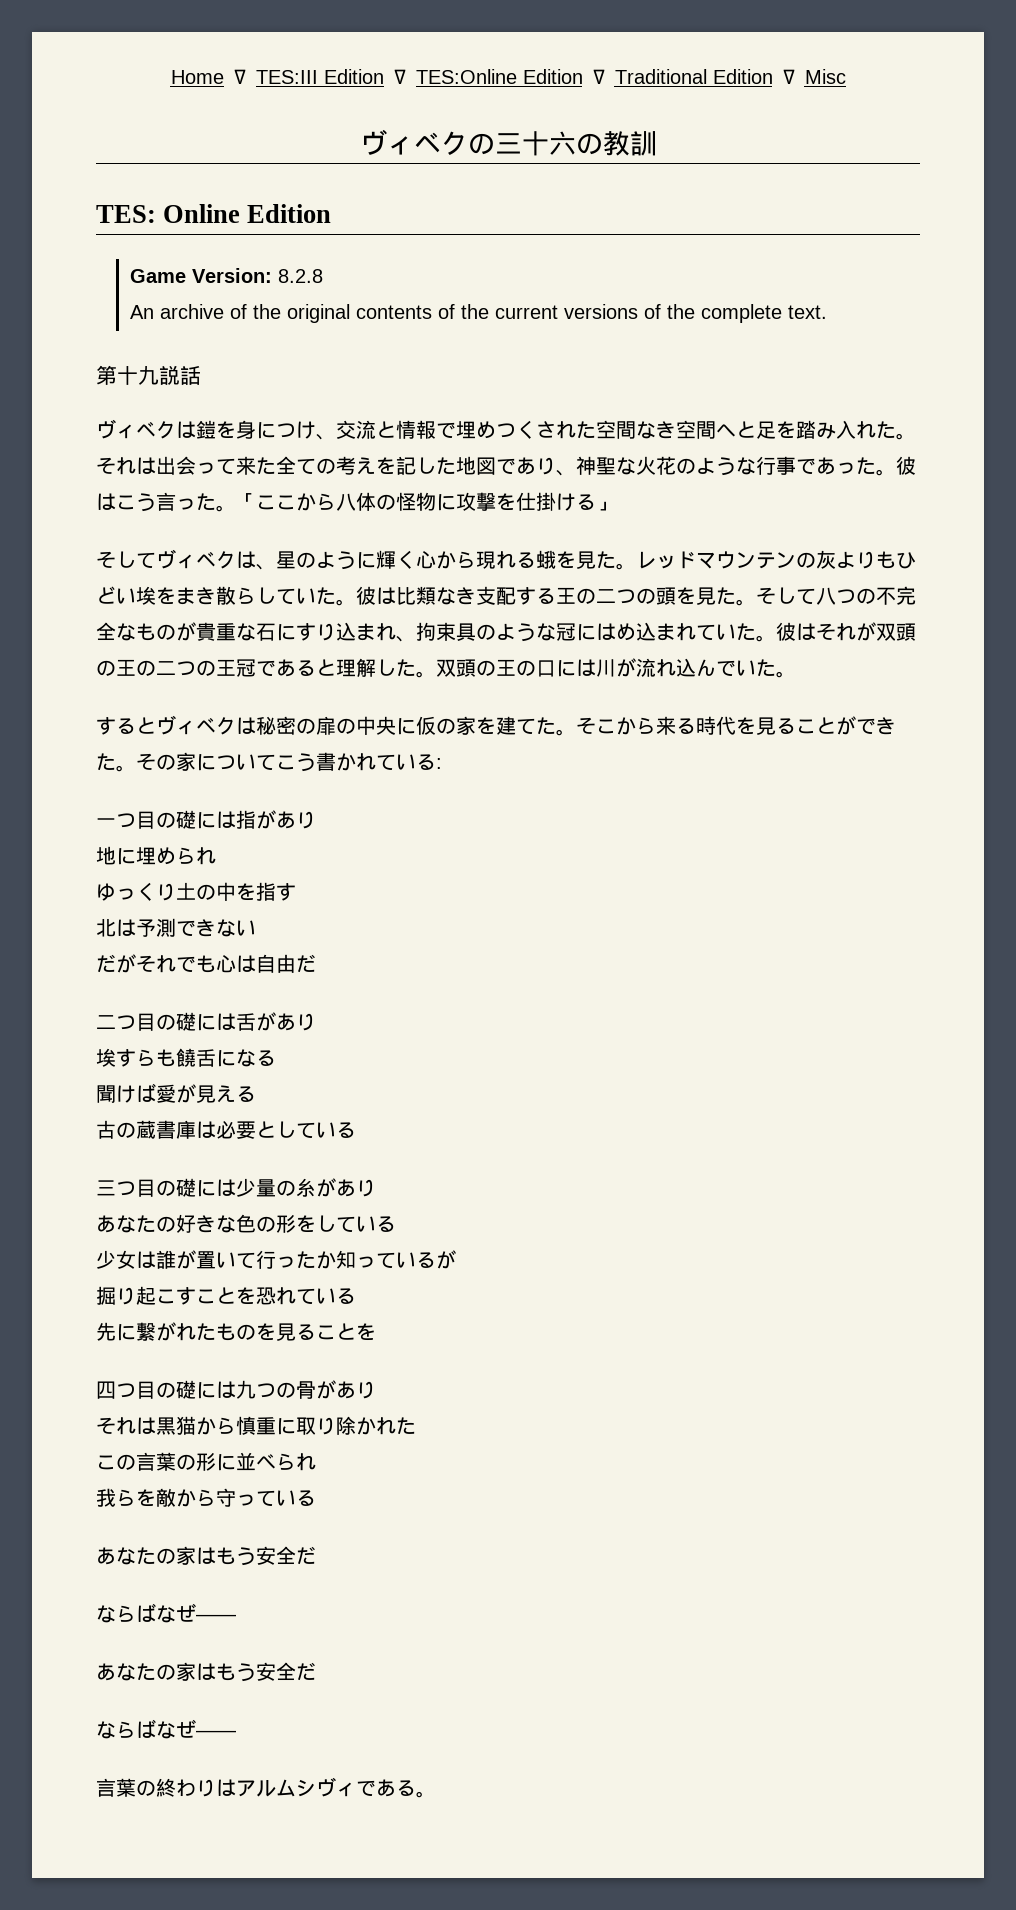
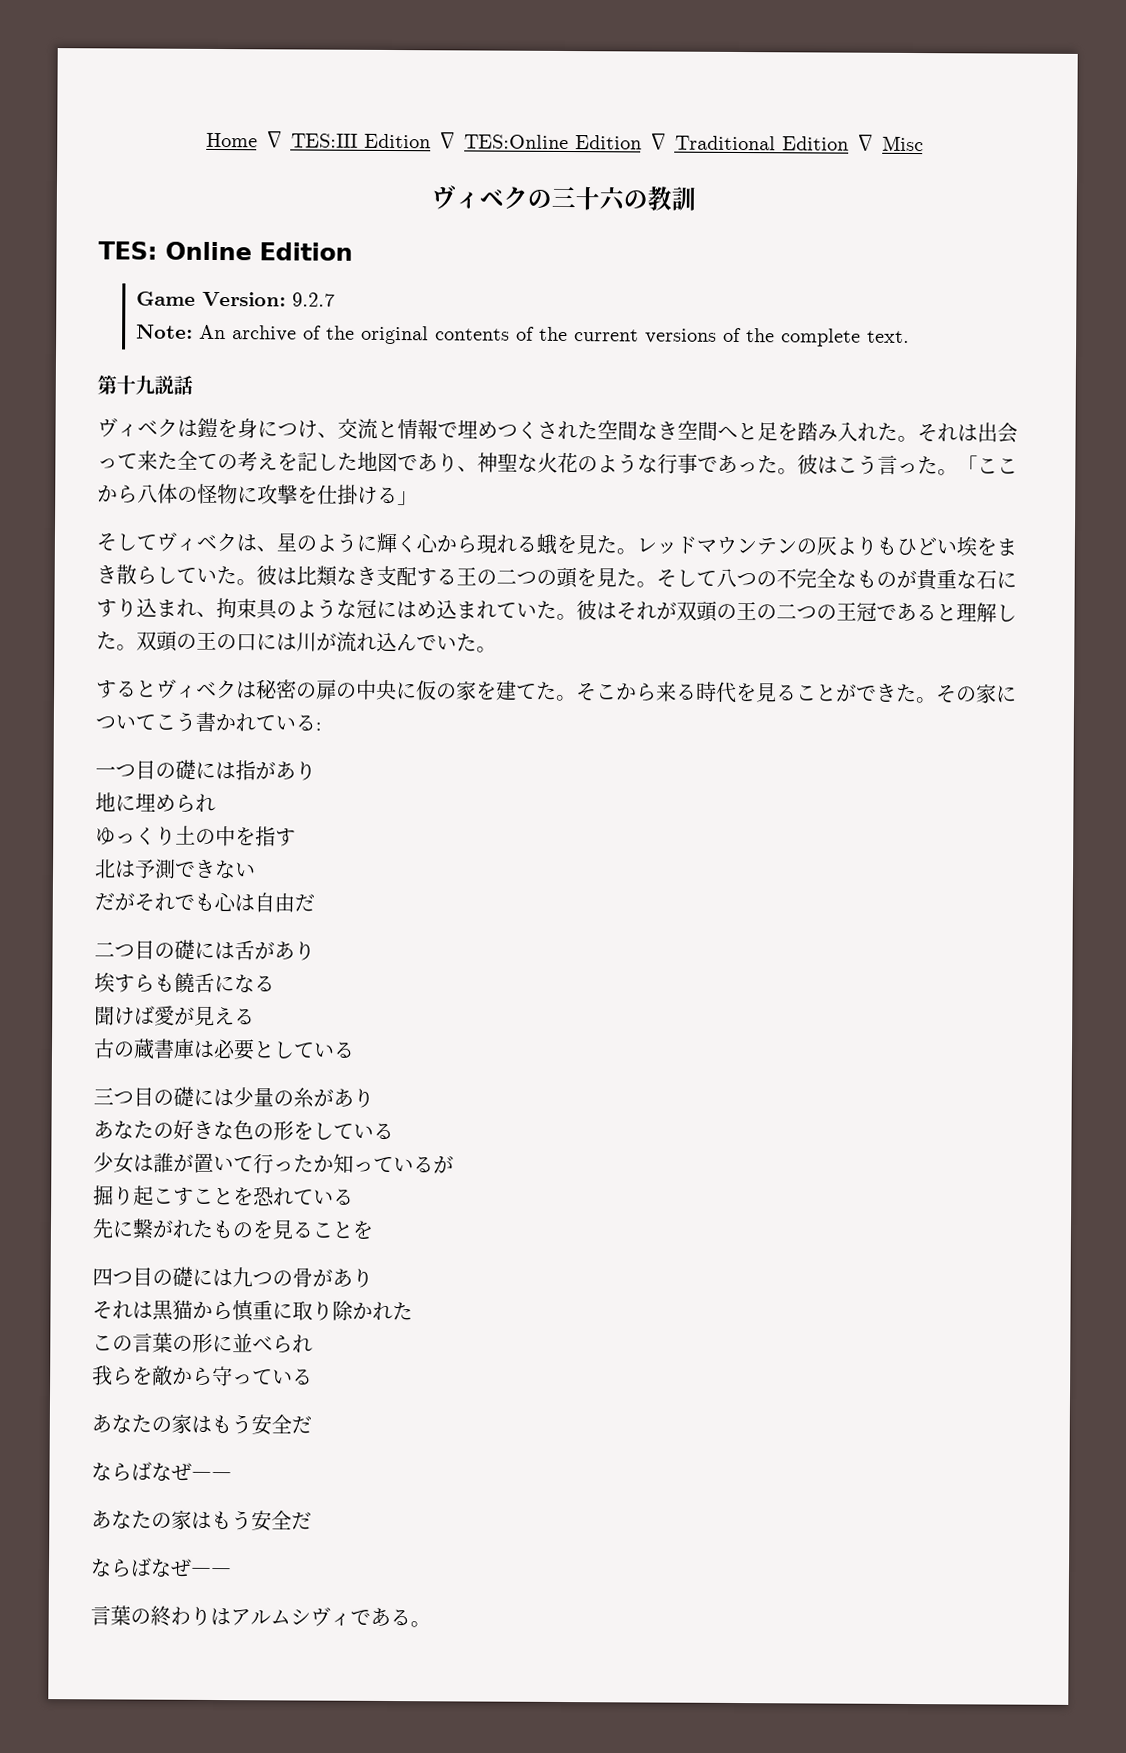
- Game Version: 8.2.8
- An archive of the original contents of the current versions of the complete text.
+ Game Version: 9.2.7
+ Note: An archive of the original contents of the current versions of the complete text.

